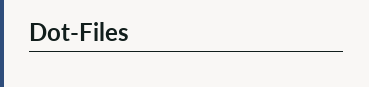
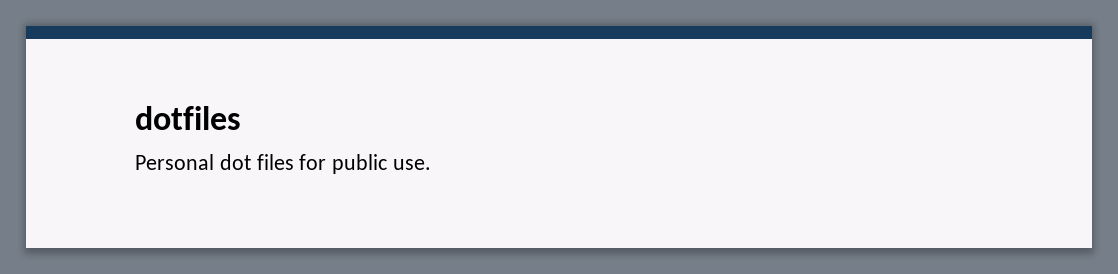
- Dot-Files
+ dotfiles
+ Personal dot files for public use.

